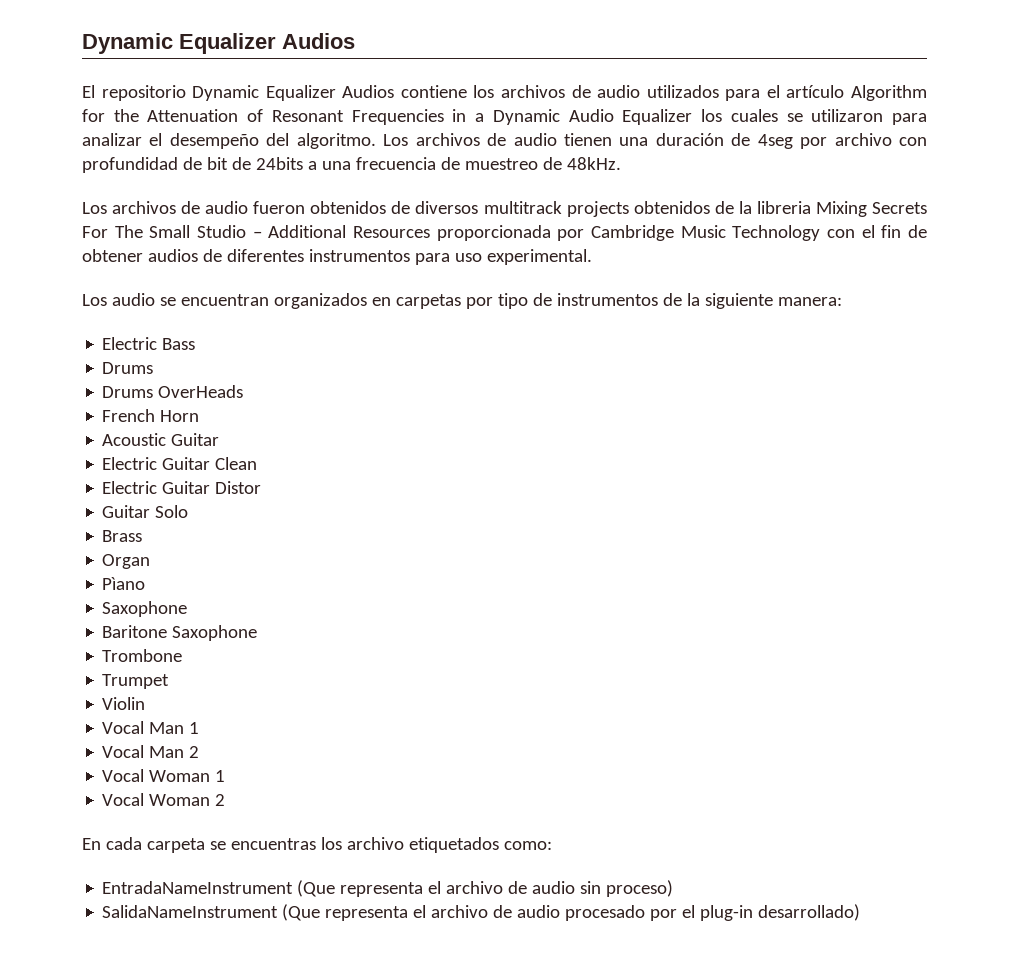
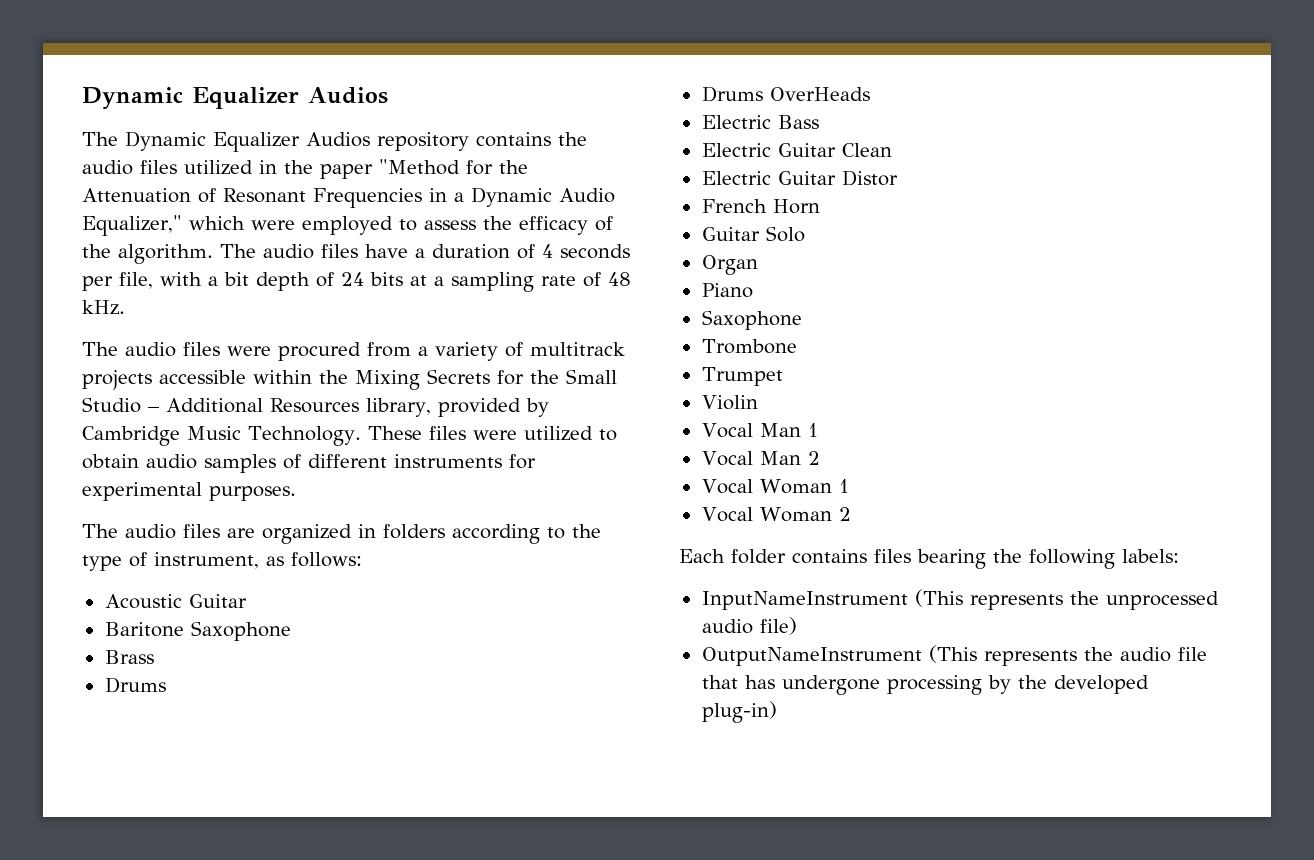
- El repositorio Dynamic Equalizer Audios contiene los archivos de audio utilizados para el artículo Algorithm for the Attenuation of Resonant Frequencies in a Dynamic Audio Equalizer los cuales se utilizaron para analizar el desempeño del algoritmo. Los archivos de audio tienen una duración de 4seg por archivo con profundidad de bit de 24bits a una frecuencia de muestreo de 48kHz.
- Los archivos de audio fueron obtenidos de diversos multitrack projects obtenidos de la libreria Mixing Secrets For The Small Studio – Additional Resources proporcionada por Cambridge Music Technology con el fin de obtener audios de diferentes instrumentos para uso experimental.
- Los audio se encuentran organizados en carpetas por tipo de instrumentos de la siguiente manera:
- Electric Bass
+ The Dynamic Equalizer Audios repository contains the audio files utilized in the paper "Method for the Attenuation of Resonant Frequencies in a Dynamic Audio Equalizer," which were employed to assess the efficacy of the algorithm. The audio files have a duration of 4 seconds per file, with a bit depth of 24 bits at a sampling rate of 48 kHz.
+ The audio files were procured from a variety of multitrack projects accessible within the Mixing Secrets for the Small Studio – Additional Resources library, provided by Cambridge Music Technology. These files were utilized to obtain audio samples of different instruments for experimental purposes.
+ The audio files are organized in folders according to the type of instrument, as follows:
+ Acoustic Guitar
+ Baritone Saxophone
+ Brass
- French Horn
- Acoustic Guitar
+ Electric Bass
+ French Horn
- Brass
- Pìano
+ Piano
  Saxophone
- Baritone Saxophone
- En cada carpeta se encuentras los archivo etiquetados como:
- EntradaNameInstrument (Que representa el archivo de audio sin proceso)
- SalidaNameInstrument (Que representa el archivo de audio procesado por el plug-in desarrollado)
+ Each folder contains files bearing the following labels:
+ InputNameInstrument (This represents the unprocessed audio file)
+ OutputNameInstrument (This represents the audio file that has undergone processing by the developed plug-in)

